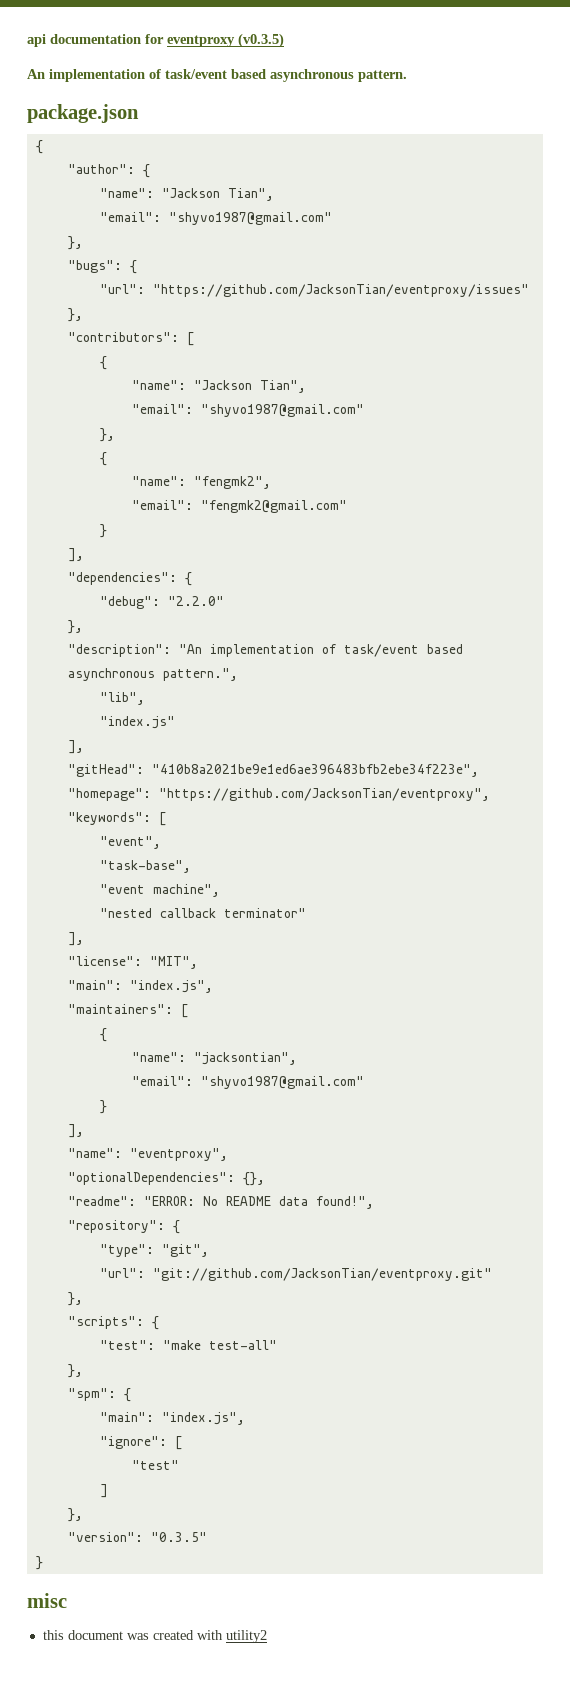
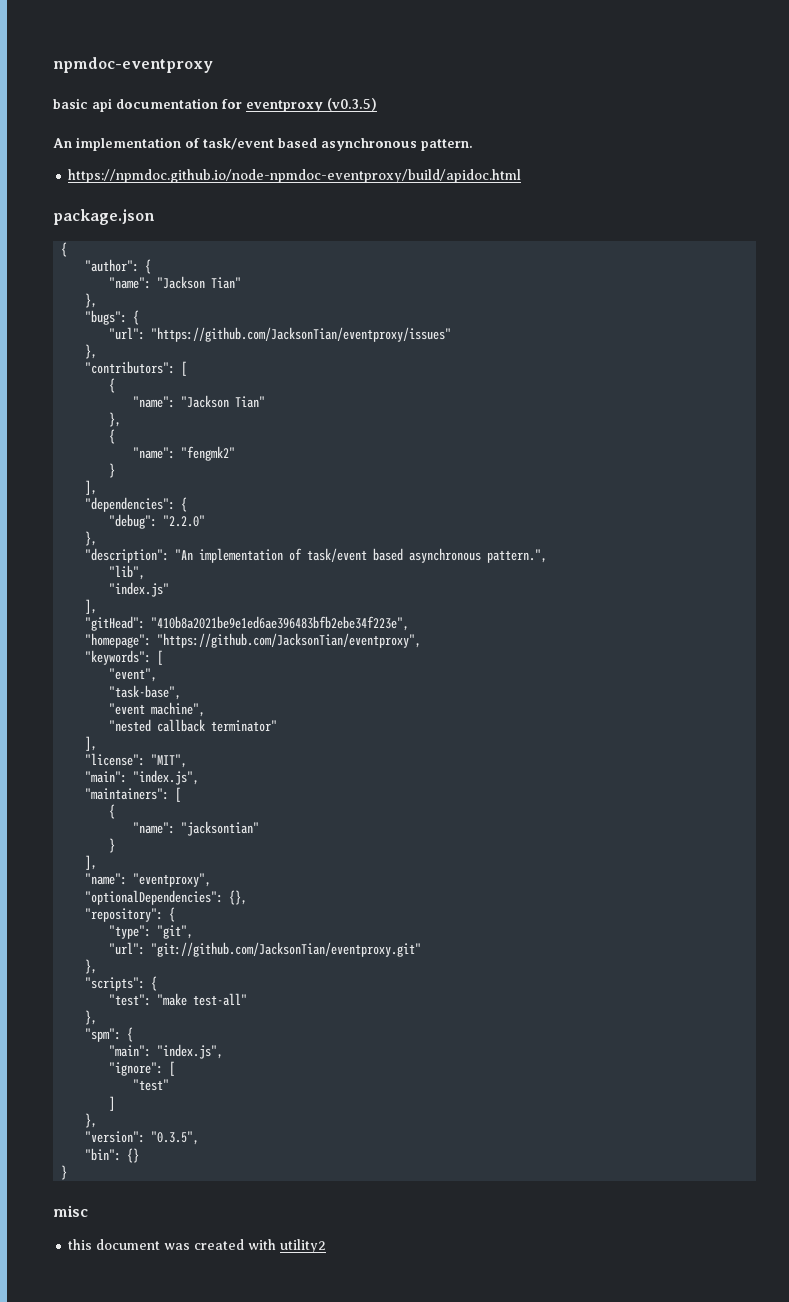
- api documentation for eventproxy (v0.3.5)
+ npmdoc-eventproxy
+ basic api documentation for eventproxy (v0.3.5)
+ https://npmdoc.github.io/node-npmdoc-eventproxy/build/apidoc.html
  "author": {
- "name": "Jackson Tian",
- "email": "shyvo1987@gmail.com"
+ "name": "Jackson Tian"
  "contributors": [
  {
- "name": "Jackson Tian",
- "email": "shyvo1987@gmail.com"
+ "name": "Jackson Tian"
- "name": "fengmk2",
- "email": "fengmk2@gmail.com"
+ "name": "fengmk2"
- "name": "jacksontian",
- "email": "shyvo1987@gmail.com"
+ "name": "jacksontian"
- "readme": "ERROR: No README data found!",
- "version": "0.3.5"
+ "version": "0.3.5",
+ "bin": {}

